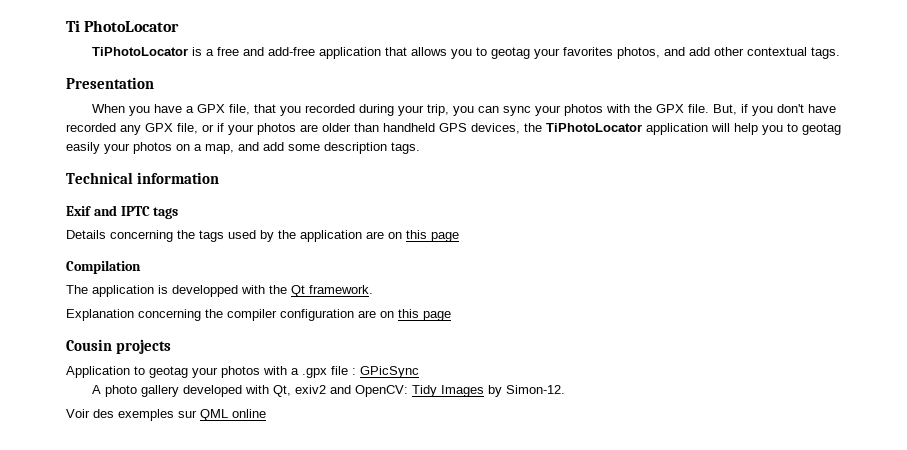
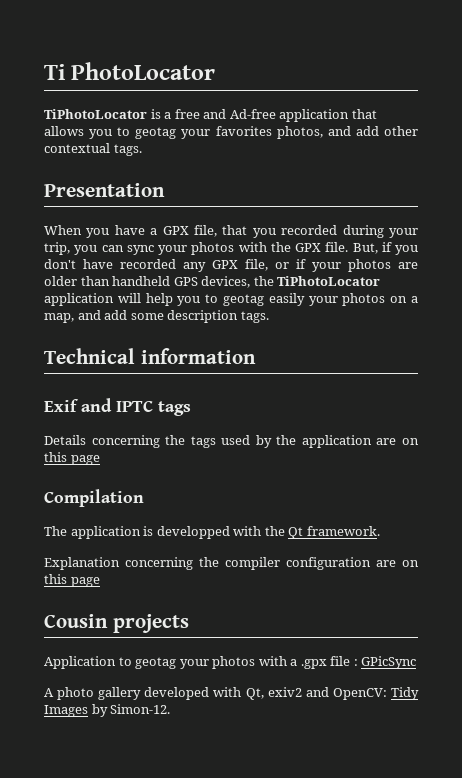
- TiPhotoLocator is a free and add-free application that allows you to geotag your favorites photos, and add other contextual tags.
+ TiPhotoLocator is a free and Ad-free application that allows you to geotag your favorites photos, and add other contextual tags.
- Voir des exemples sur QML online

